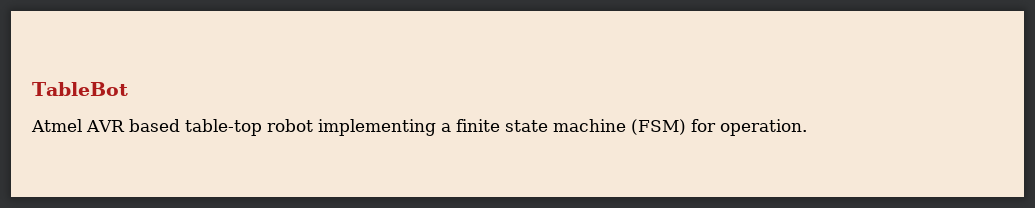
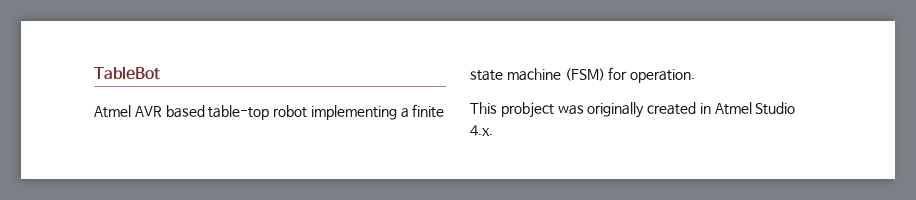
+ This probject was originally created in Atmel Studio 4.x.

